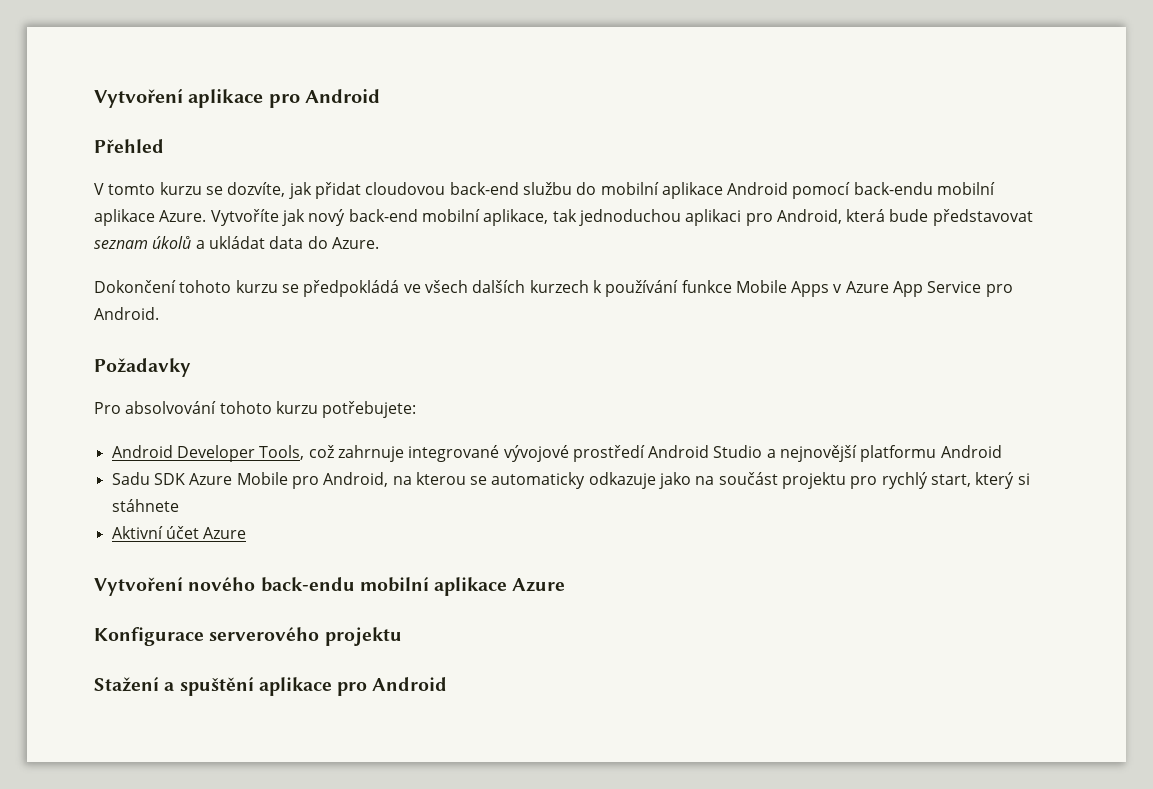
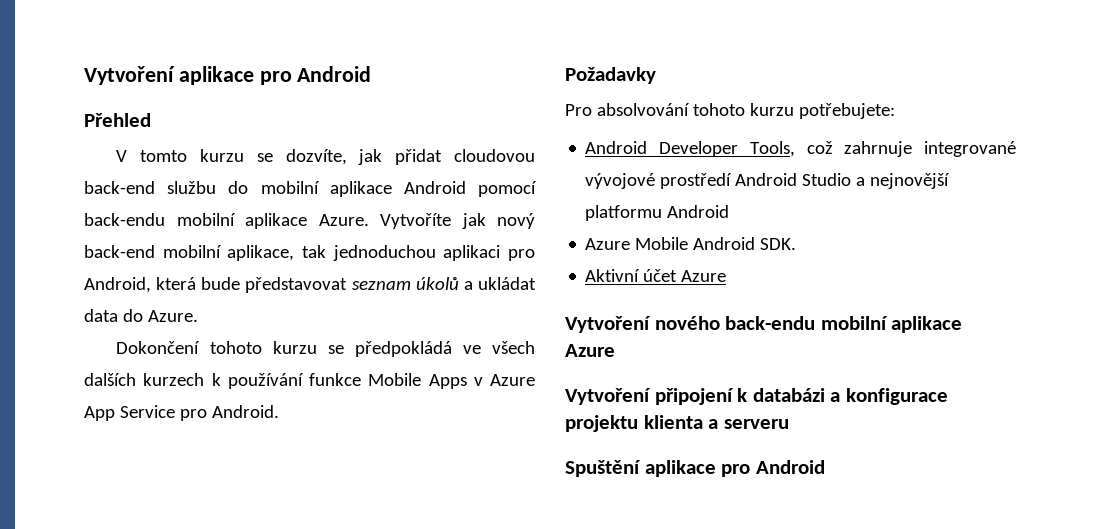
- Sadu SDK Azure Mobile pro Android, na kterou se automaticky odkazuje jako na součást projektu pro rychlý start, který si stáhnete
+ Azure Mobile Android SDK.
- Konfigurace serverového projektu
- Stažení a spuštění aplikace pro Android
+ Vytvoření připojení k databázi a konfigurace projektu klienta a serveru
+ Spuštění aplikace pro Android

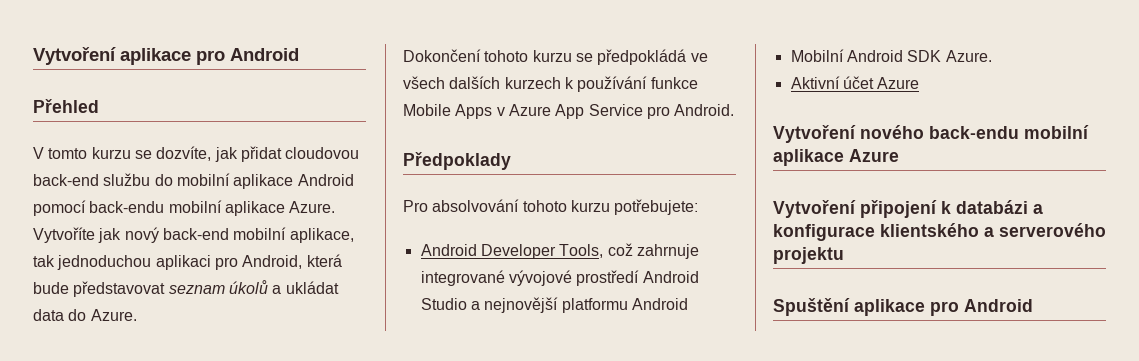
- Požadavky
+ Předpoklady
- Azure Mobile Android SDK.
+ Mobilní Android SDK Azure.
- Vytvoření připojení k databázi a konfigurace projektu klienta a serveru
+ Vytvoření připojení k databázi a konfigurace klientského a serverového projektu

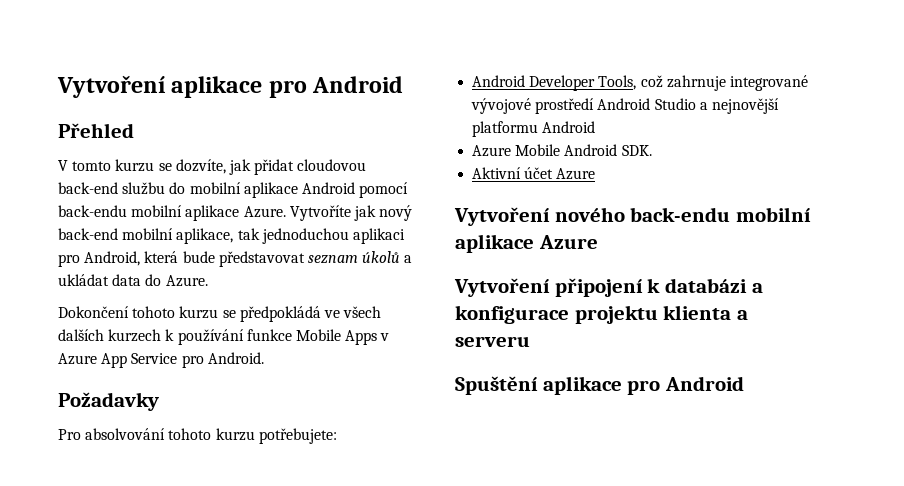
- Předpoklady
+ Požadavky
- Mobilní Android SDK Azure.
+ Azure Mobile Android SDK.
- Vytvoření připojení k databázi a konfigurace klientského a serverového projektu
+ Vytvoření připojení k databázi a konfigurace projektu klienta a serveru

